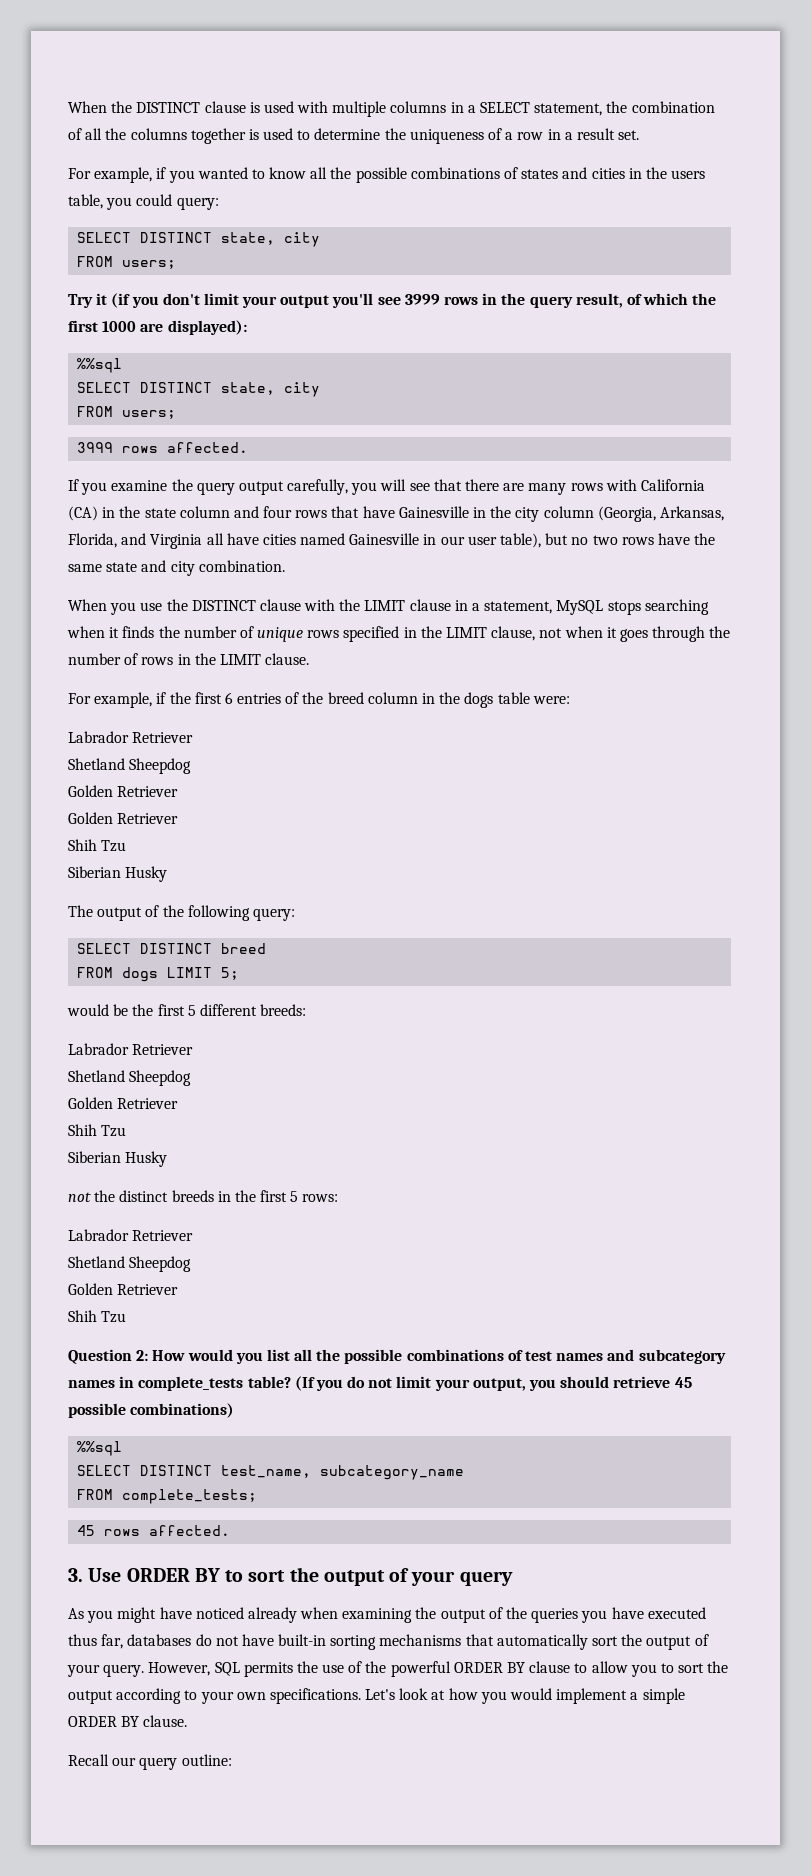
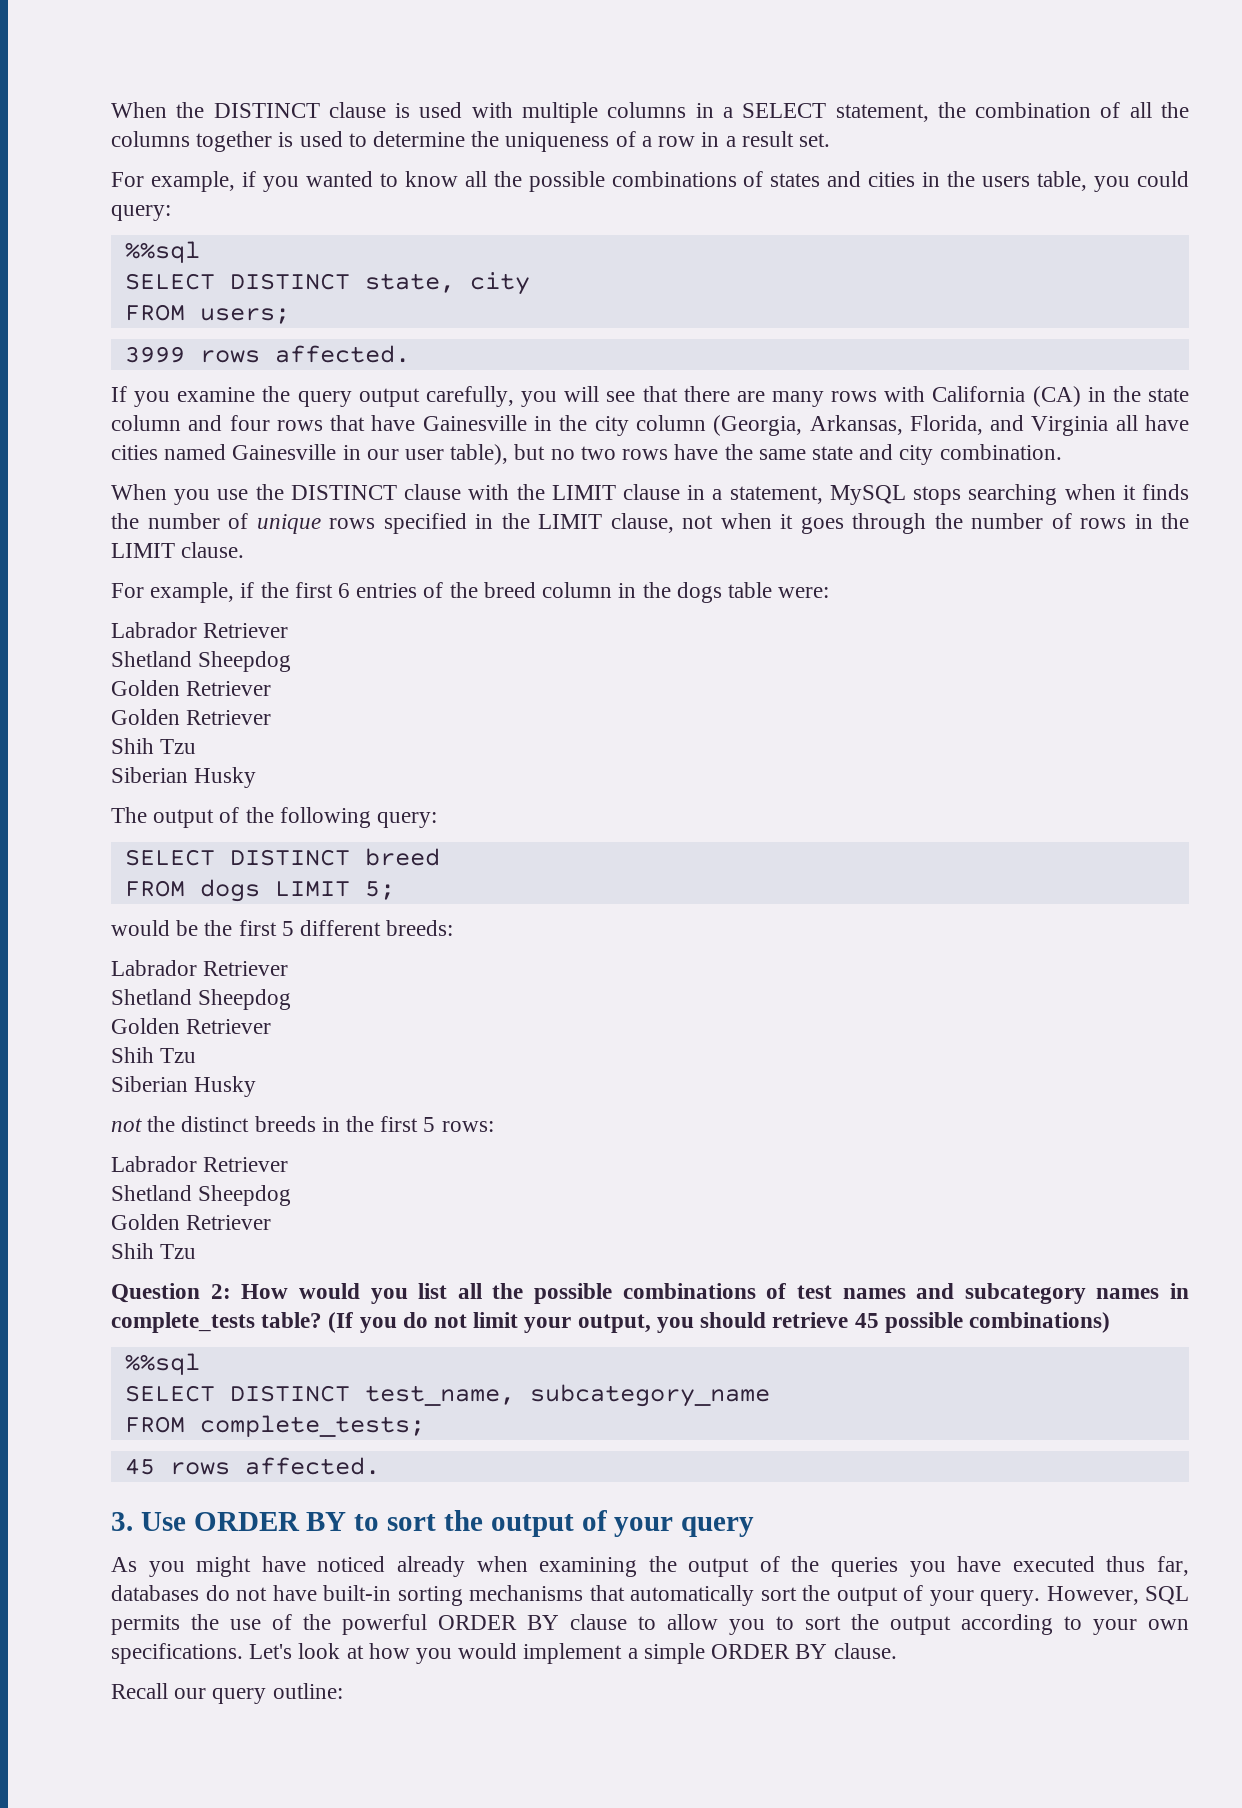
  For example, if you wanted to know all the possible combinations of states and cities in the users table, you could query:
- SELECT DISTINCT state, city
- FROM users;
- Try it (if you don't limit your output you'll see 3999 rows in the query result, of which the first 1000 are displayed):

